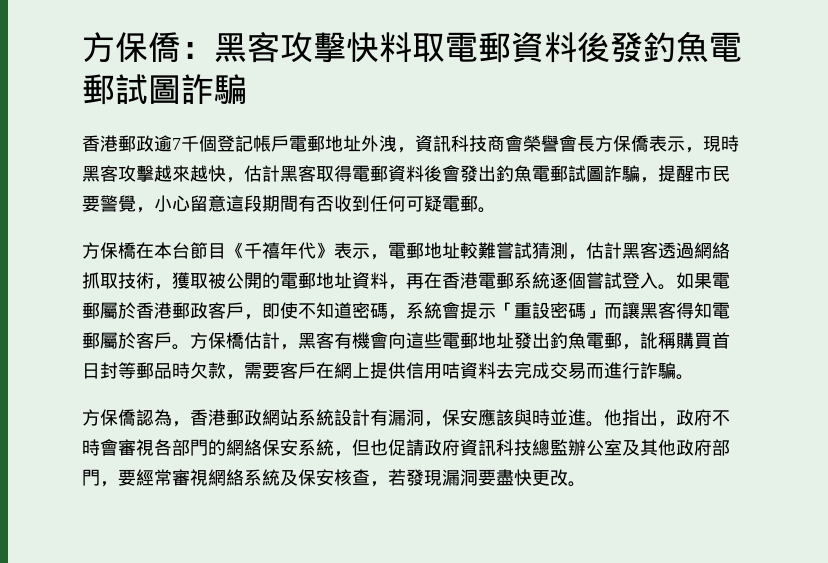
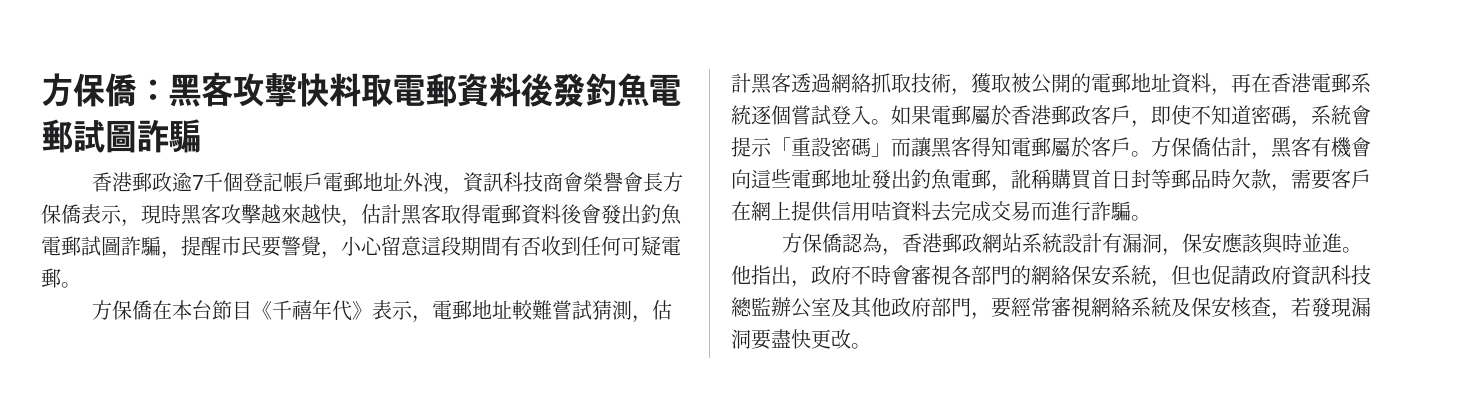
- 方保橋在本台節目《千禧年代》表示，電郵地址較難嘗試猜測，估計黑客透過網絡抓取技術，獲取被公開的電郵地址資料，再在香港電郵系統逐個嘗試登入。
+ 方保僑在本台節目《千禧年代》表示，電郵地址較難嘗試猜測，估計黑客透過網絡抓取技術，獲取被公開的電郵地址資料，再在香港電郵系統逐個嘗試登入。
- 方保橋估計，黑客有機會向這些電郵地址發出釣魚電郵，訛稱購買首日封等郵品時欠款，需要客戶在網上提供信用咭資料去完成交易而進行詐騙。
+ 方保僑估計，黑客有機會向這些電郵地址發出釣魚電郵，訛稱購買首日封等郵品時欠款，需要客戶在網上提供信用咭資料去完成交易而進行詐騙。

